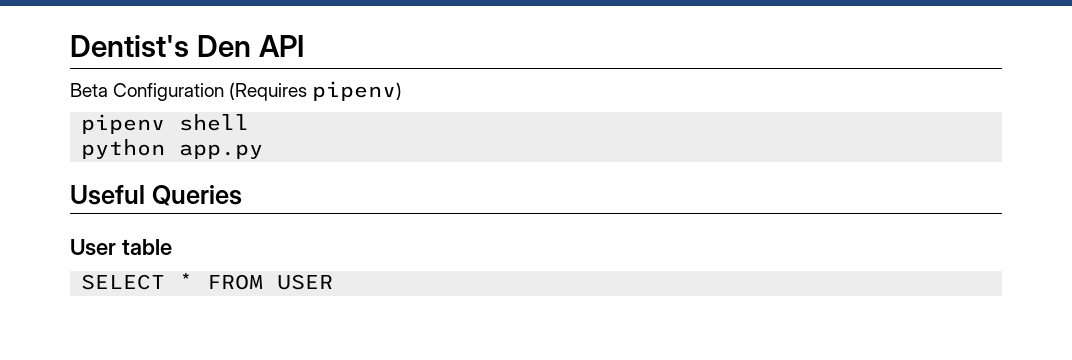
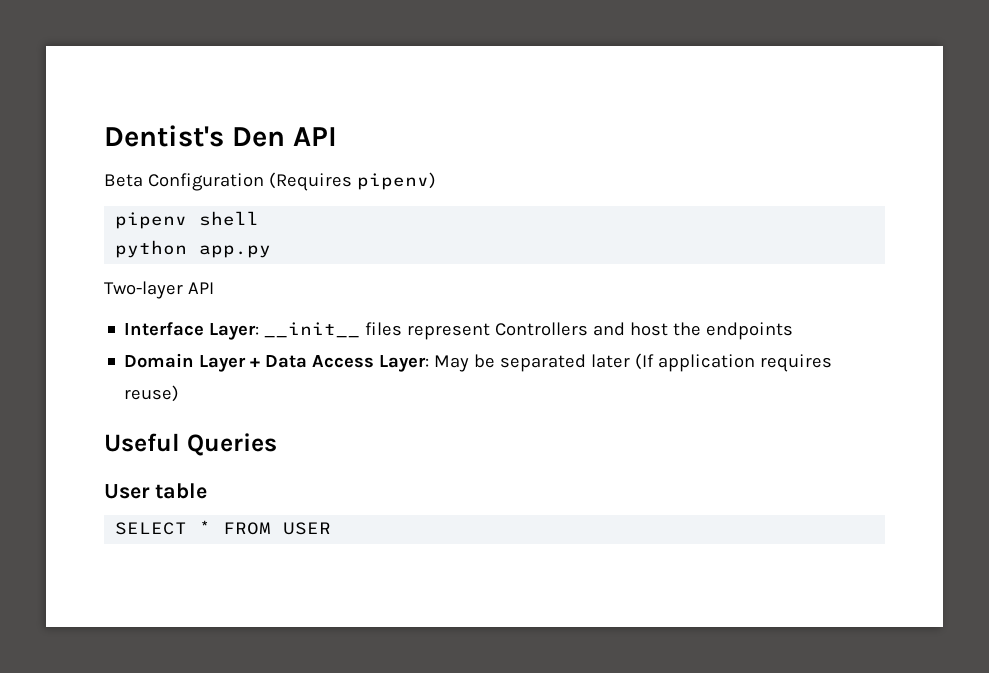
+ Two-layer API
+ Interface Layer: __init__ files represent Controllers and host the endpoints
+ Domain Layer + Data Access Layer: May be separated later (If application requires reuse)

